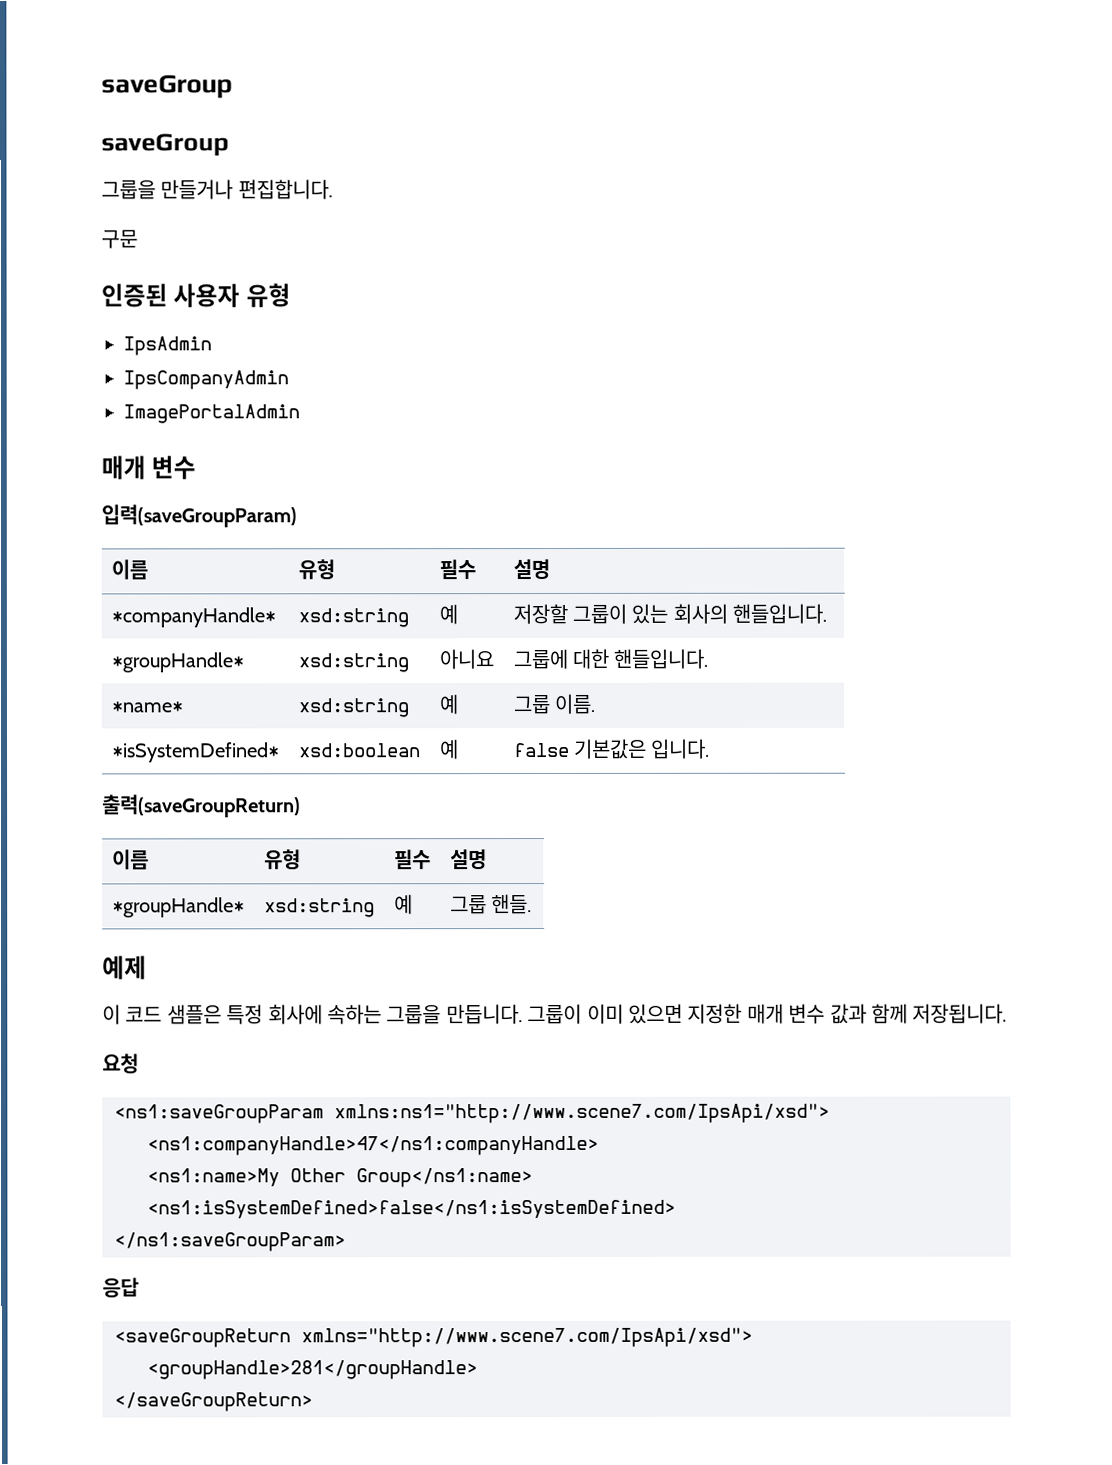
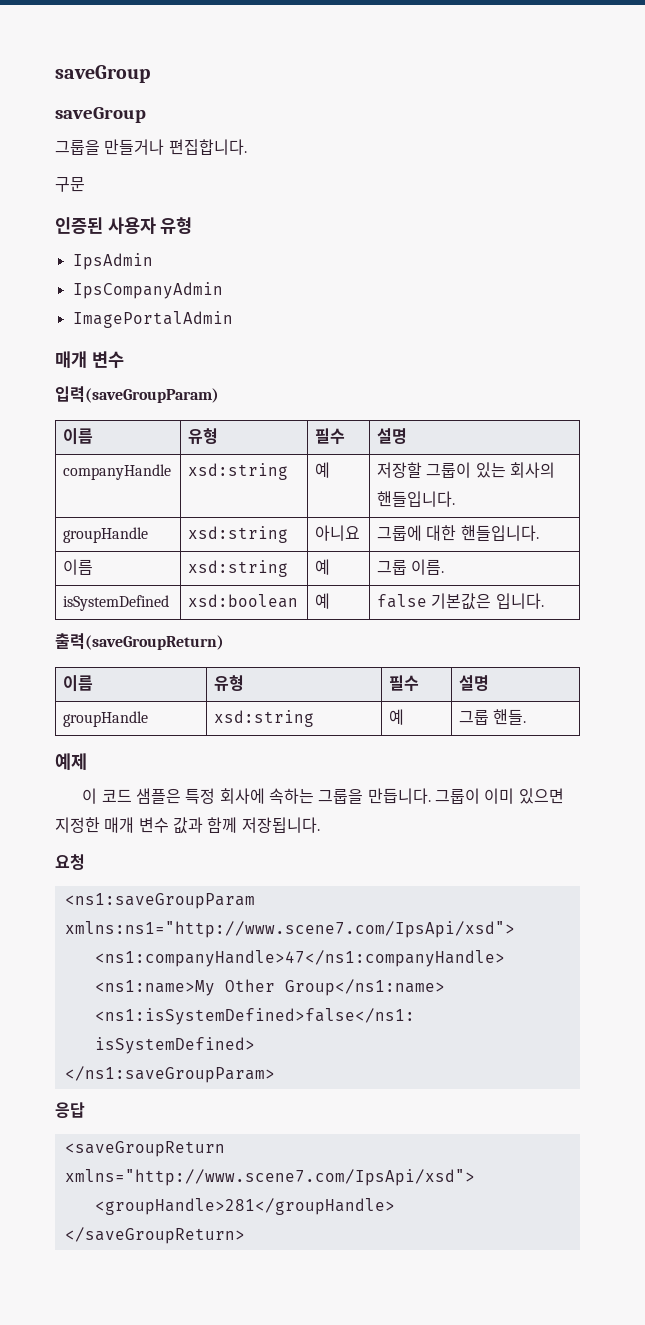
- *companyHandle* | xsd:string | 예 | 저장할 그룹이 있는 회사의 핸들입니다.
+ companyHandle | xsd:string | 예 | 저장할 그룹이 있는 회사의 핸들입니다.
- *groupHandle* | xsd:string | 아니요 | 그룹에 대한 핸들입니다.
+ groupHandle | xsd:string | 아니요 | 그룹에 대한 핸들입니다.
- *name* | xsd:string | 예 | 그룹 이름.
+ 이름 | xsd:string | 예 | 그룹 이름.
- *isSystemDefined* | xsd:boolean | 예 | false 기본값은 입니다.
+ isSystemDefined | xsd:boolean | 예 | false 기본값은 입니다.
- *groupHandle* | xsd:string | 예 | 그룹 핸들.
+ groupHandle | xsd:string | 예 | 그룹 핸들.

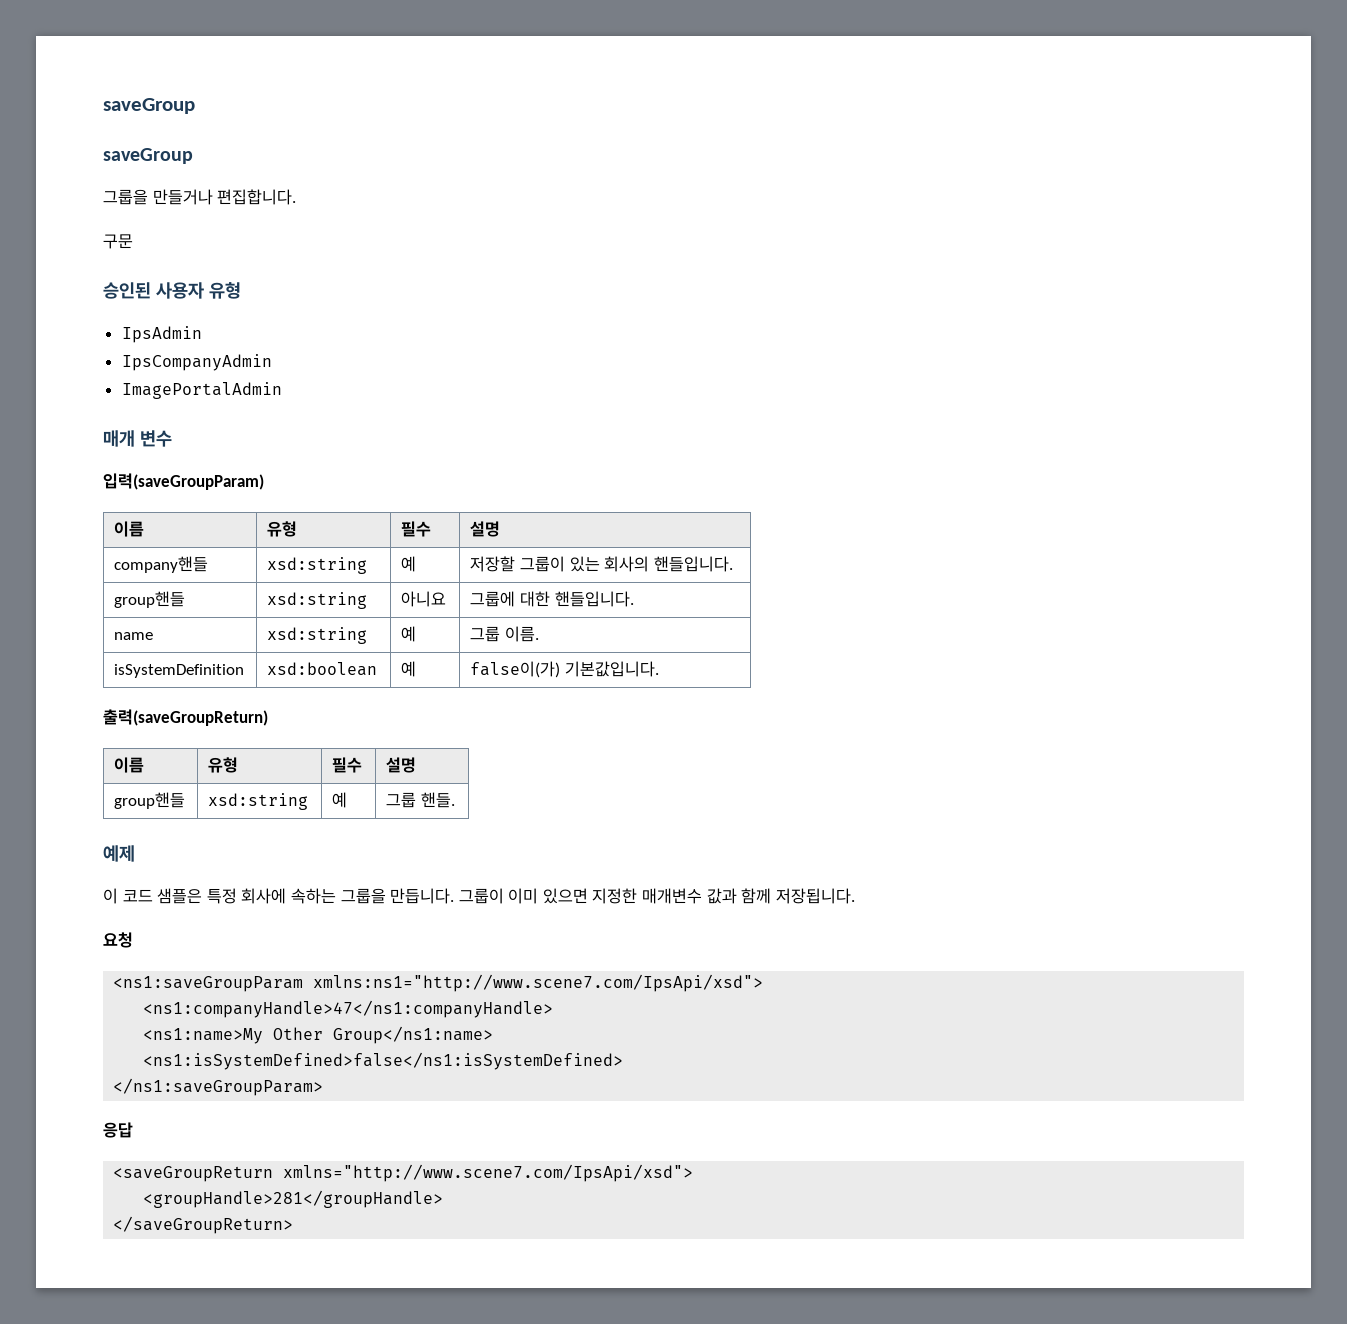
- 인증된 사용자 유형
+ 승인된 사용자 유형
- companyHandle | xsd:string | 예 | 저장할 그룹이 있는 회사의 핸들입니다.
+ company핸들 | xsd:string | 예 | 저장할 그룹이 있는 회사의 핸들입니다.
- groupHandle | xsd:string | 아니요 | 그룹에 대한 핸들입니다.
+ group핸들 | xsd:string | 아니요 | 그룹에 대한 핸들입니다.
- 이름 | xsd:string | 예 | 그룹 이름.
+ name | xsd:string | 예 | 그룹 이름.
- isSystemDefined | xsd:boolean | 예 | false 기본값은 입니다.
+ isSystemDefinition | xsd:boolean | 예 | false이(가) 기본값입니다.
- groupHandle | xsd:string | 예 | 그룹 핸들.
+ group핸들 | xsd:string | 예 | 그룹 핸들.
- 그룹이 이미 있으면 지정한 매개 변수 값과 함께 저장됩니다.
+ 그룹이 이미 있으면 지정한 매개변수 값과 함께 저장됩니다.

